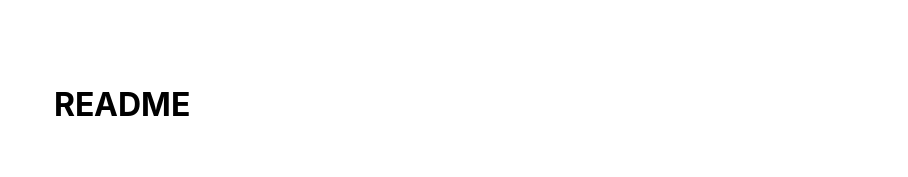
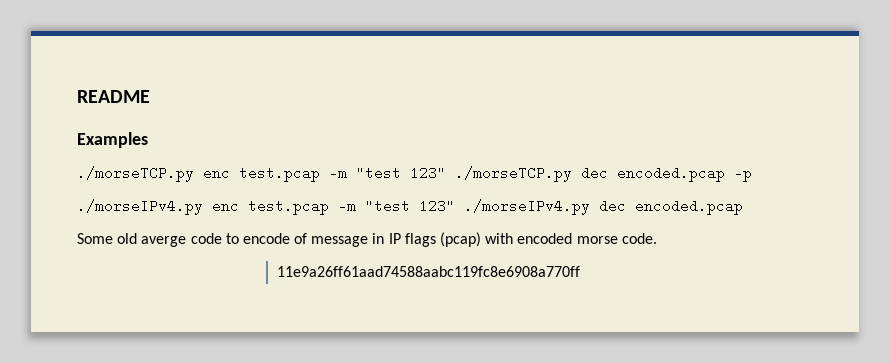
+ Examples
+ ./morseTCP.py enc test.pcap -m "test 123" ./morseTCP.py dec encoded.pcap -p
+ ./morseIPv4.py enc test.pcap -m "test 123" ./morseIPv4.py dec encoded.pcap
+ Some old averge code to encode of message in IP flags (pcap) with encoded morse code.
+ 11e9a26ff61aad74588aabc119fc8e6908a770ff

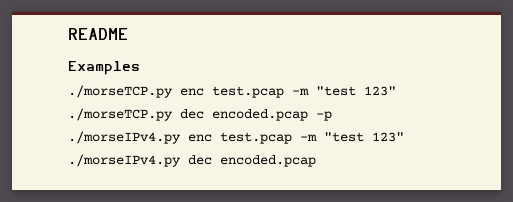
- ./morseTCP.py enc test.pcap -m "test 123" ./morseTCP.py dec encoded.pcap -p
+ ./morseTCP.py enc test.pcap -m "test 123"
+ ./morseTCP.py dec encoded.pcap -p
- ./morseIPv4.py enc test.pcap -m "test 123" ./morseIPv4.py dec encoded.pcap
+ ./morseIPv4.py enc test.pcap -m "test 123"
+ ./morseIPv4.py dec encoded.pcap
- Some old averge code to encode of message in IP flags (pcap) with encoded morse code.
- 11e9a26ff61aad74588aabc119fc8e6908a770ff

